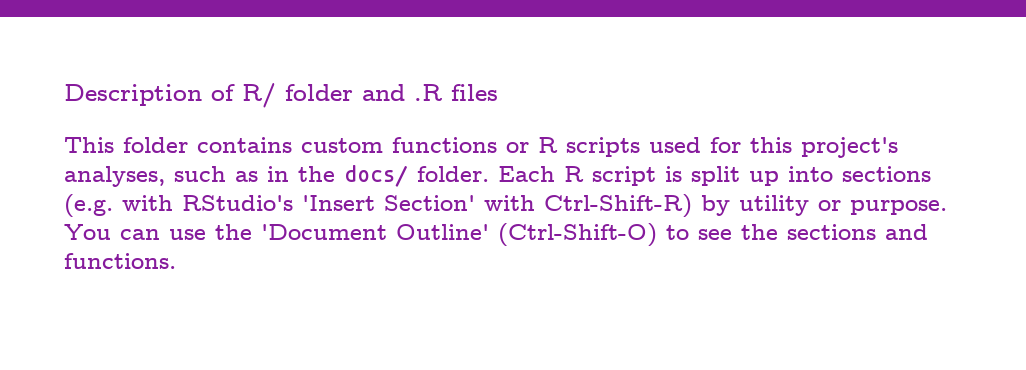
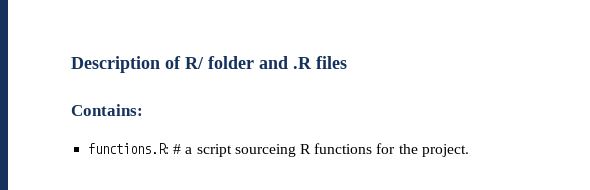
- This folder contains custom functions or R scripts used for this project's analyses, such as in the docs/ folder. Each R script is split up into sections (e.g. with RStudio's 'Insert Section' with Ctrl-Shift-R) by utility or purpose. You can use the 'Document Outline' (Ctrl-Shift-O) to see the sections and functions.
+ Contains:
+ functions.R: # a script sourceing R functions for the project.

